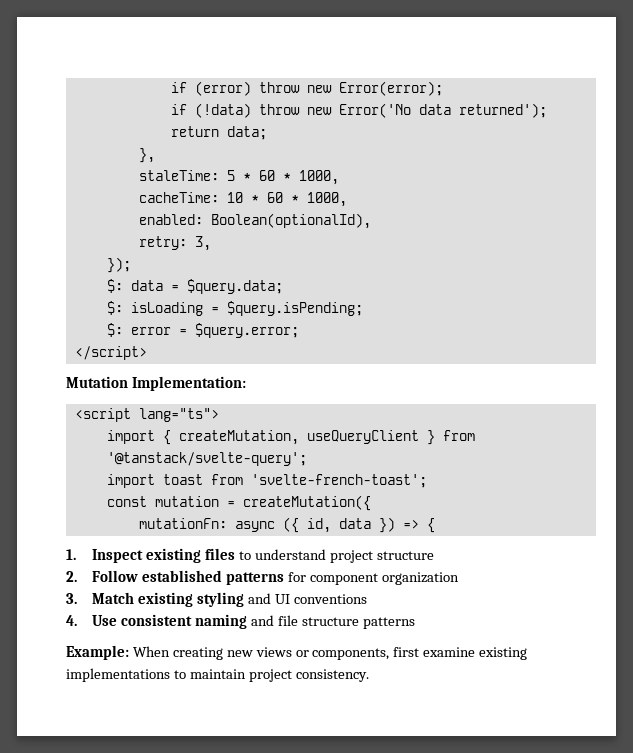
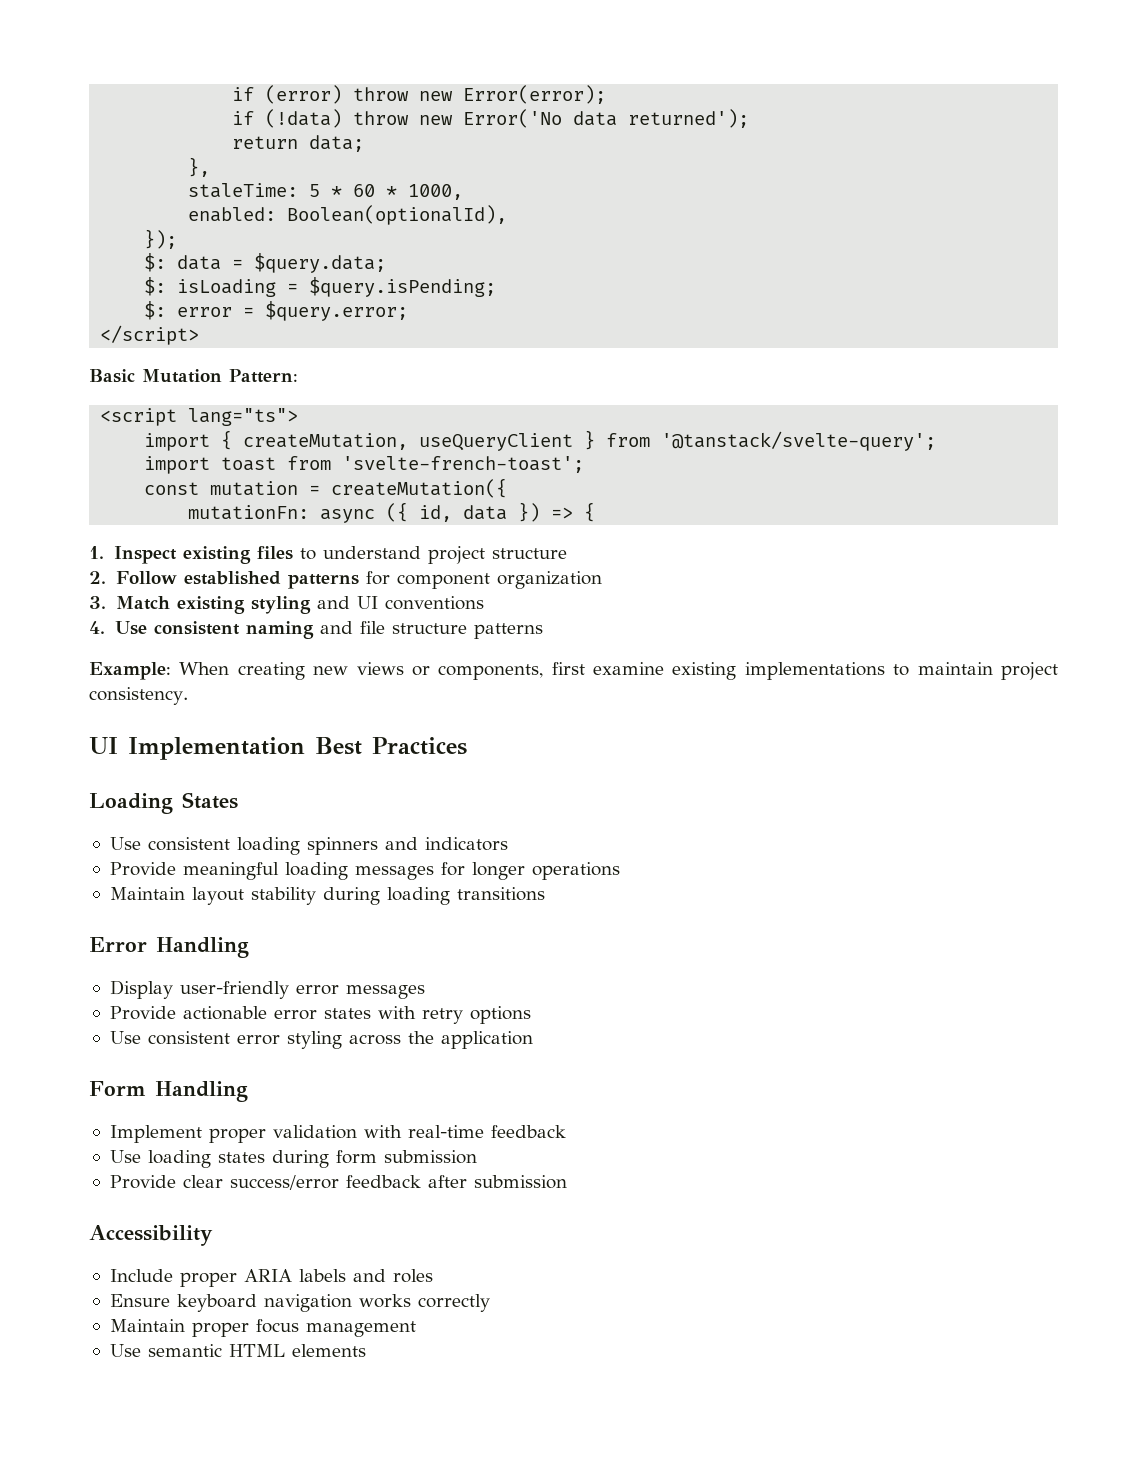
- cacheTime: 10 * 60 * 1000,
- retry: 3,
- Mutation Implementation:
+ Basic Mutation Pattern:
+ UI Implementation Best Practices
+ Loading States
+ Use consistent loading spinners and indicators
+ Provide meaningful loading messages for longer operations
+ Maintain layout stability during loading transitions
+ Error Handling
+ Display user-friendly error messages
+ Provide actionable error states with retry options
+ Use consistent error styling across the application
+ Form Handling
+ Implement proper validation with real-time feedback
+ Use loading states during form submission
+ Provide clear success/error feedback after submission
+ Accessibility
+ Include proper ARIA labels and roles
+ Ensure keyboard navigation works correctly
+ Maintain proper focus management
+ Use semantic HTML elements

